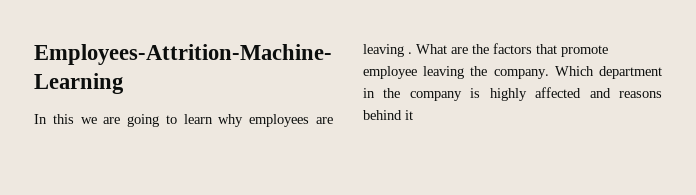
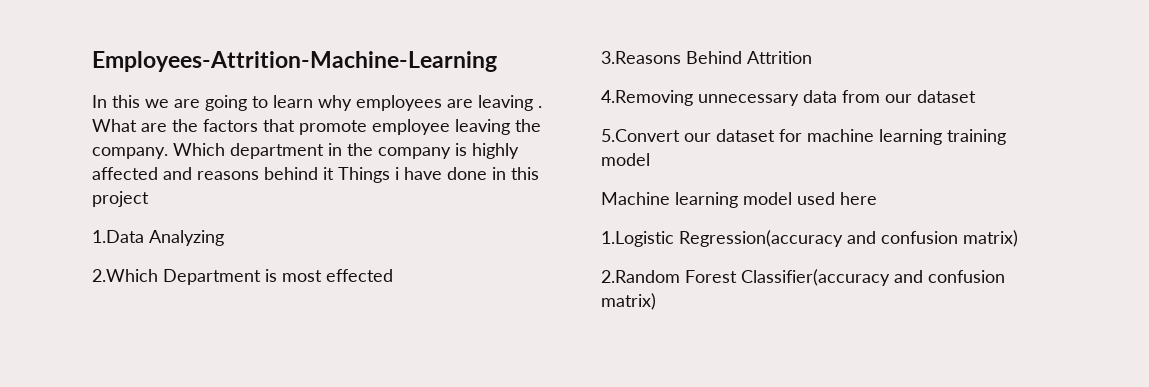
- Which department in the company is highly affected and reasons behind it
+ Which department in the company is highly affected and reasons behind it Things i have done in this project
+ 1.Data Analyzing
+ 2.Which Department is most effected
+ 3.Reasons Behind Attrition
+ 4.Removing unnecessary data from our dataset
+ 5.Convert our dataset for machine learning training model
+ Machine learning model used here
+ 1.Logistic Regression(accuracy and confusion matrix)
+ 2.Random Forest Classifier(accuracy and confusion matrix)

